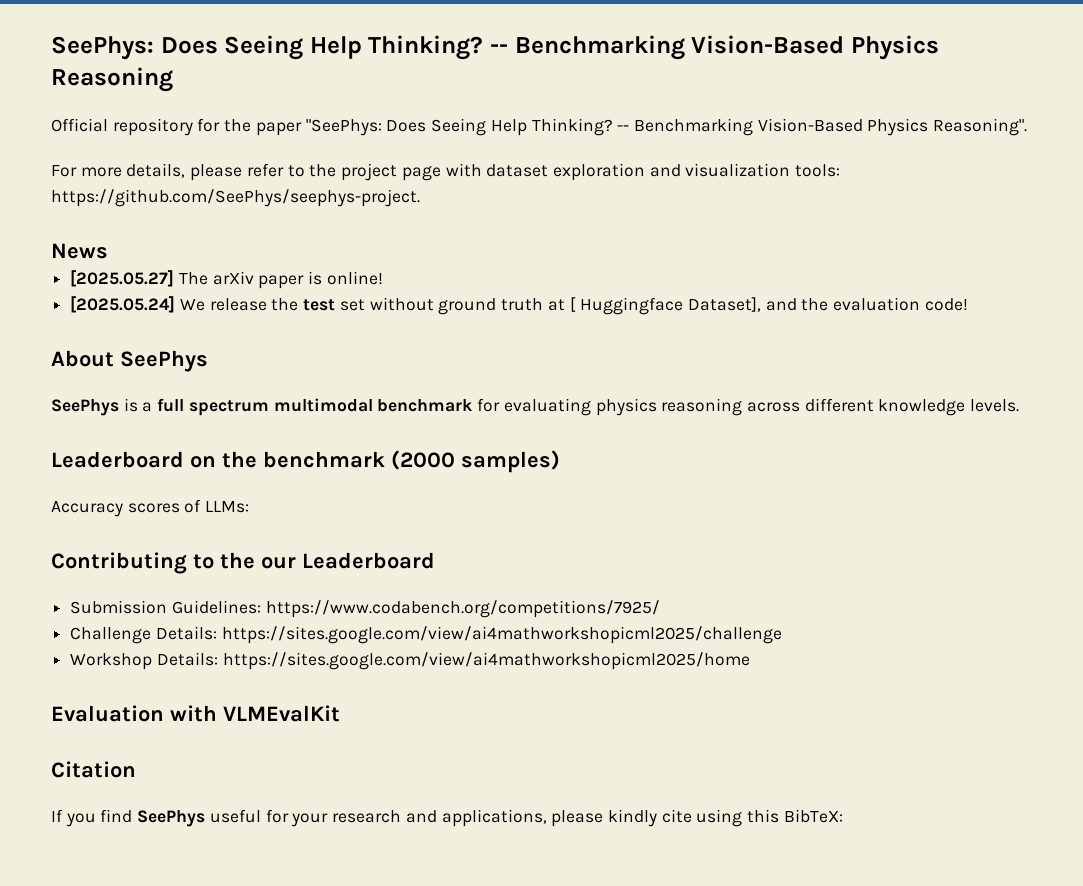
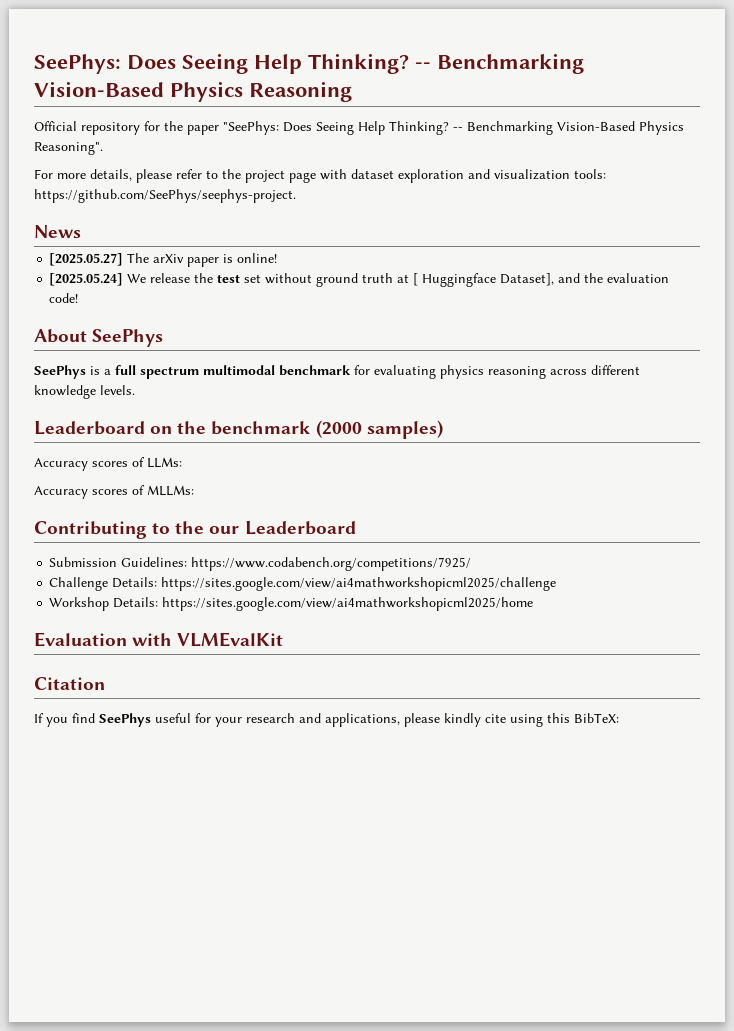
+ Accuracy scores of MLLMs:

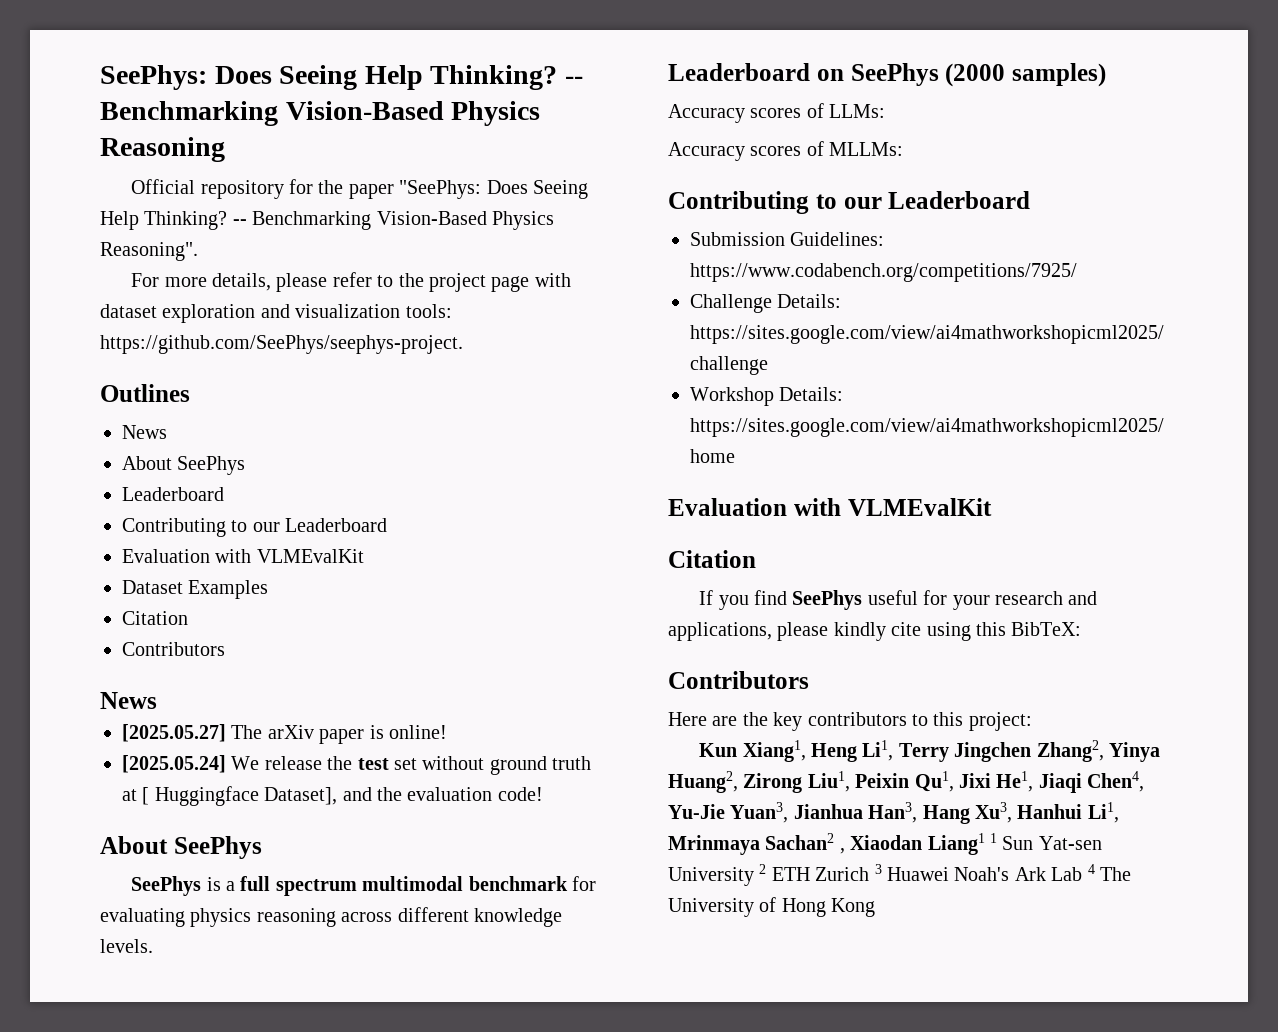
+ Outlines
+ News
+ About SeePhys
+ Leaderboard
+ Contributing to our Leaderboard
+ Evaluation with VLMEvalKit
+ Dataset Examples
+ Citation
+ Contributors
- Leaderboard on the benchmark (2000 samples)
+ Leaderboard on SeePhys (2000 samples)
  Accuracy scores of MLLMs:
- Contributing to the our Leaderboard
+ Contributing to our Leaderboard
  If you find SeePhys useful for your research and applications, please kindly cite using this BibTeX:
+ Contributors
+ Here are the key contributors to this project:
+ Kun Xiang1, Heng Li1, Terry Jingchen Zhang2, Yinya Huang2, Zirong Liu1, Peixin Qu1, Jixi He1, Jiaqi Chen4, Yu-Jie Yuan3, Jianhua Han3, Hang Xu3, Hanhui Li1, Mrinmaya Sachan2 , Xiaodan Liang1 1 Sun Yat-sen University 2 ETH Zurich 3 Huawei Noah's Ark Lab 4 The University of Hong Kong

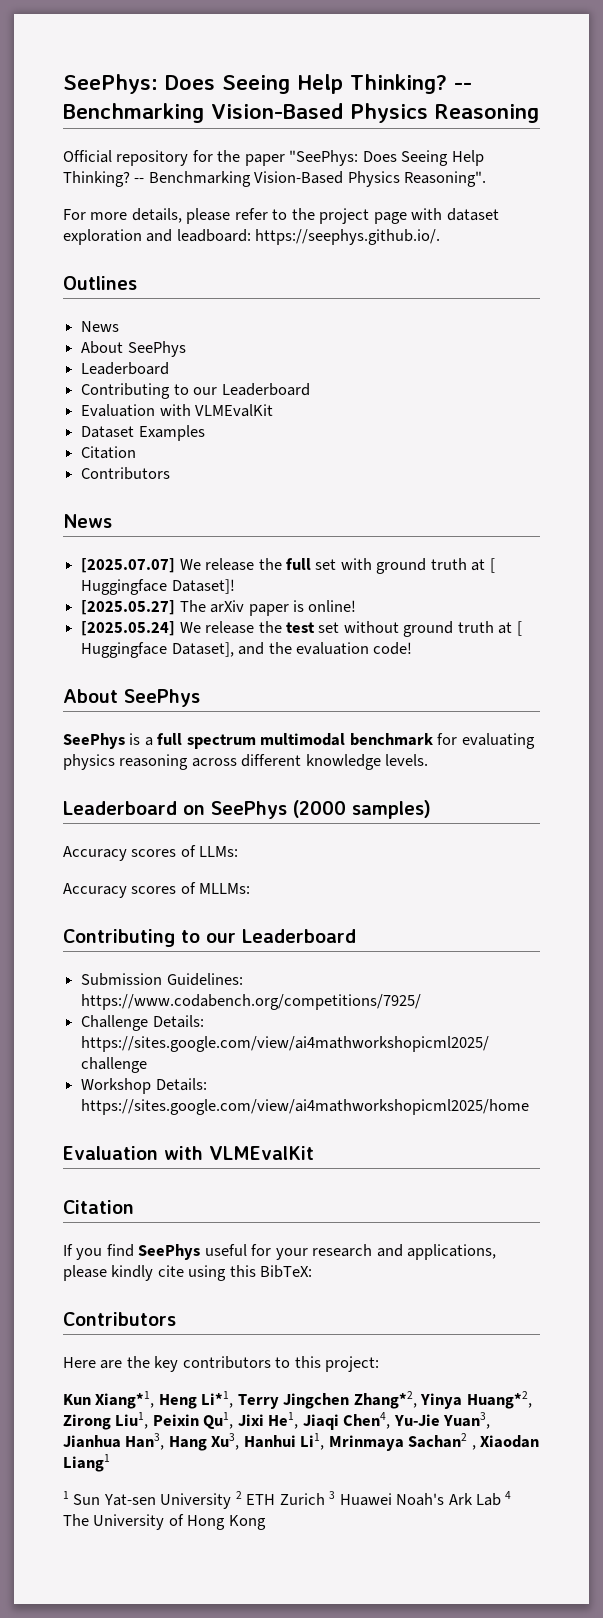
- For more details, please refer to the project page with dataset exploration and visualization tools: https://github.com/SeePhys/seephys-project.
+ For more details, please refer to the project page with dataset exploration and leadboard: https://seephys.github.io/.
+ [2025.07.07] We release the full set with ground truth at [ Huggingface Dataset]!
- Kun Xiang1, Heng Li1, Terry Jingchen Zhang2, Yinya Huang2, Zirong Liu1, Peixin Qu1, Jixi He1, Jiaqi Chen4, Yu-Jie Yuan3, Jianhua Han3, Hang Xu3, Hanhui Li1, Mrinmaya Sachan2 , Xiaodan Liang1 1 Sun Yat-sen University 2 ETH Zurich 3 Huawei Noah's Ark Lab 4 The University of Hong Kong
+ Kun Xiang*1, Heng Li*1, Terry Jingchen Zhang*2, Yinya Huang*2, Zirong Liu1, Peixin Qu1, Jixi He1, Jiaqi Chen4, Yu-Jie Yuan3, Jianhua Han3, Hang Xu3, Hanhui Li1, Mrinmaya Sachan2 , Xiaodan Liang1
+ 1 Sun Yat-sen University 2 ETH Zurich 3 Huawei Noah's Ark Lab 4 The University of Hong Kong

